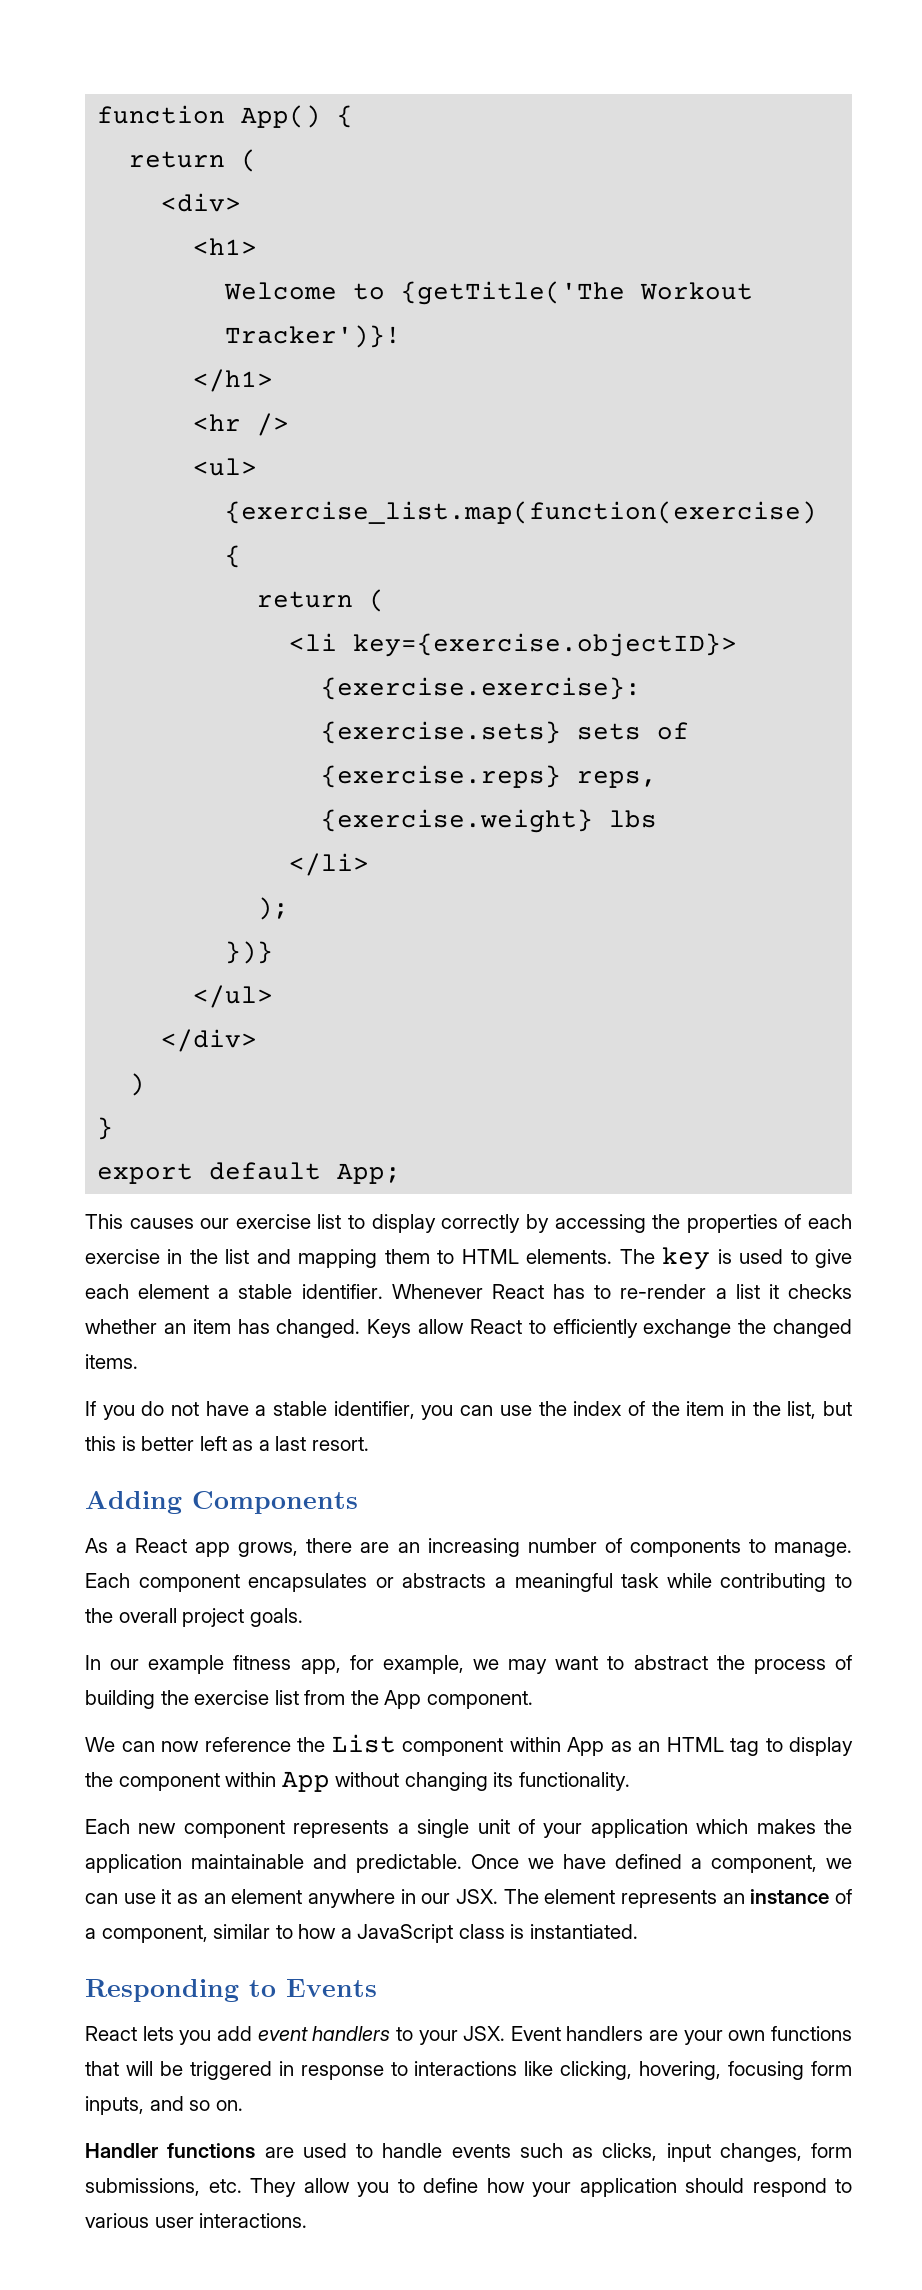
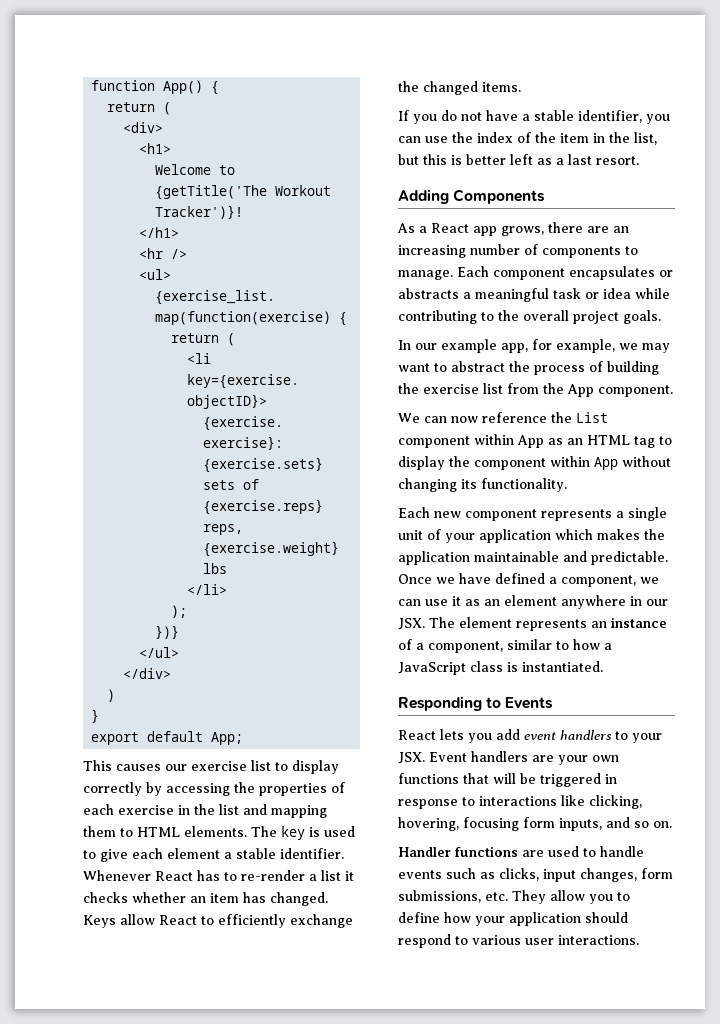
- Each component encapsulates or abstracts a meaningful task while contributing to the overall project goals.
+ Each component encapsulates or abstracts a meaningful task or idea while contributing to the overall project goals.
- In our example fitness app, for example, we may want to abstract the process of building the exercise list from the App component.
+ In our example app, for example, we may want to abstract the process of building the exercise list from the App component.

